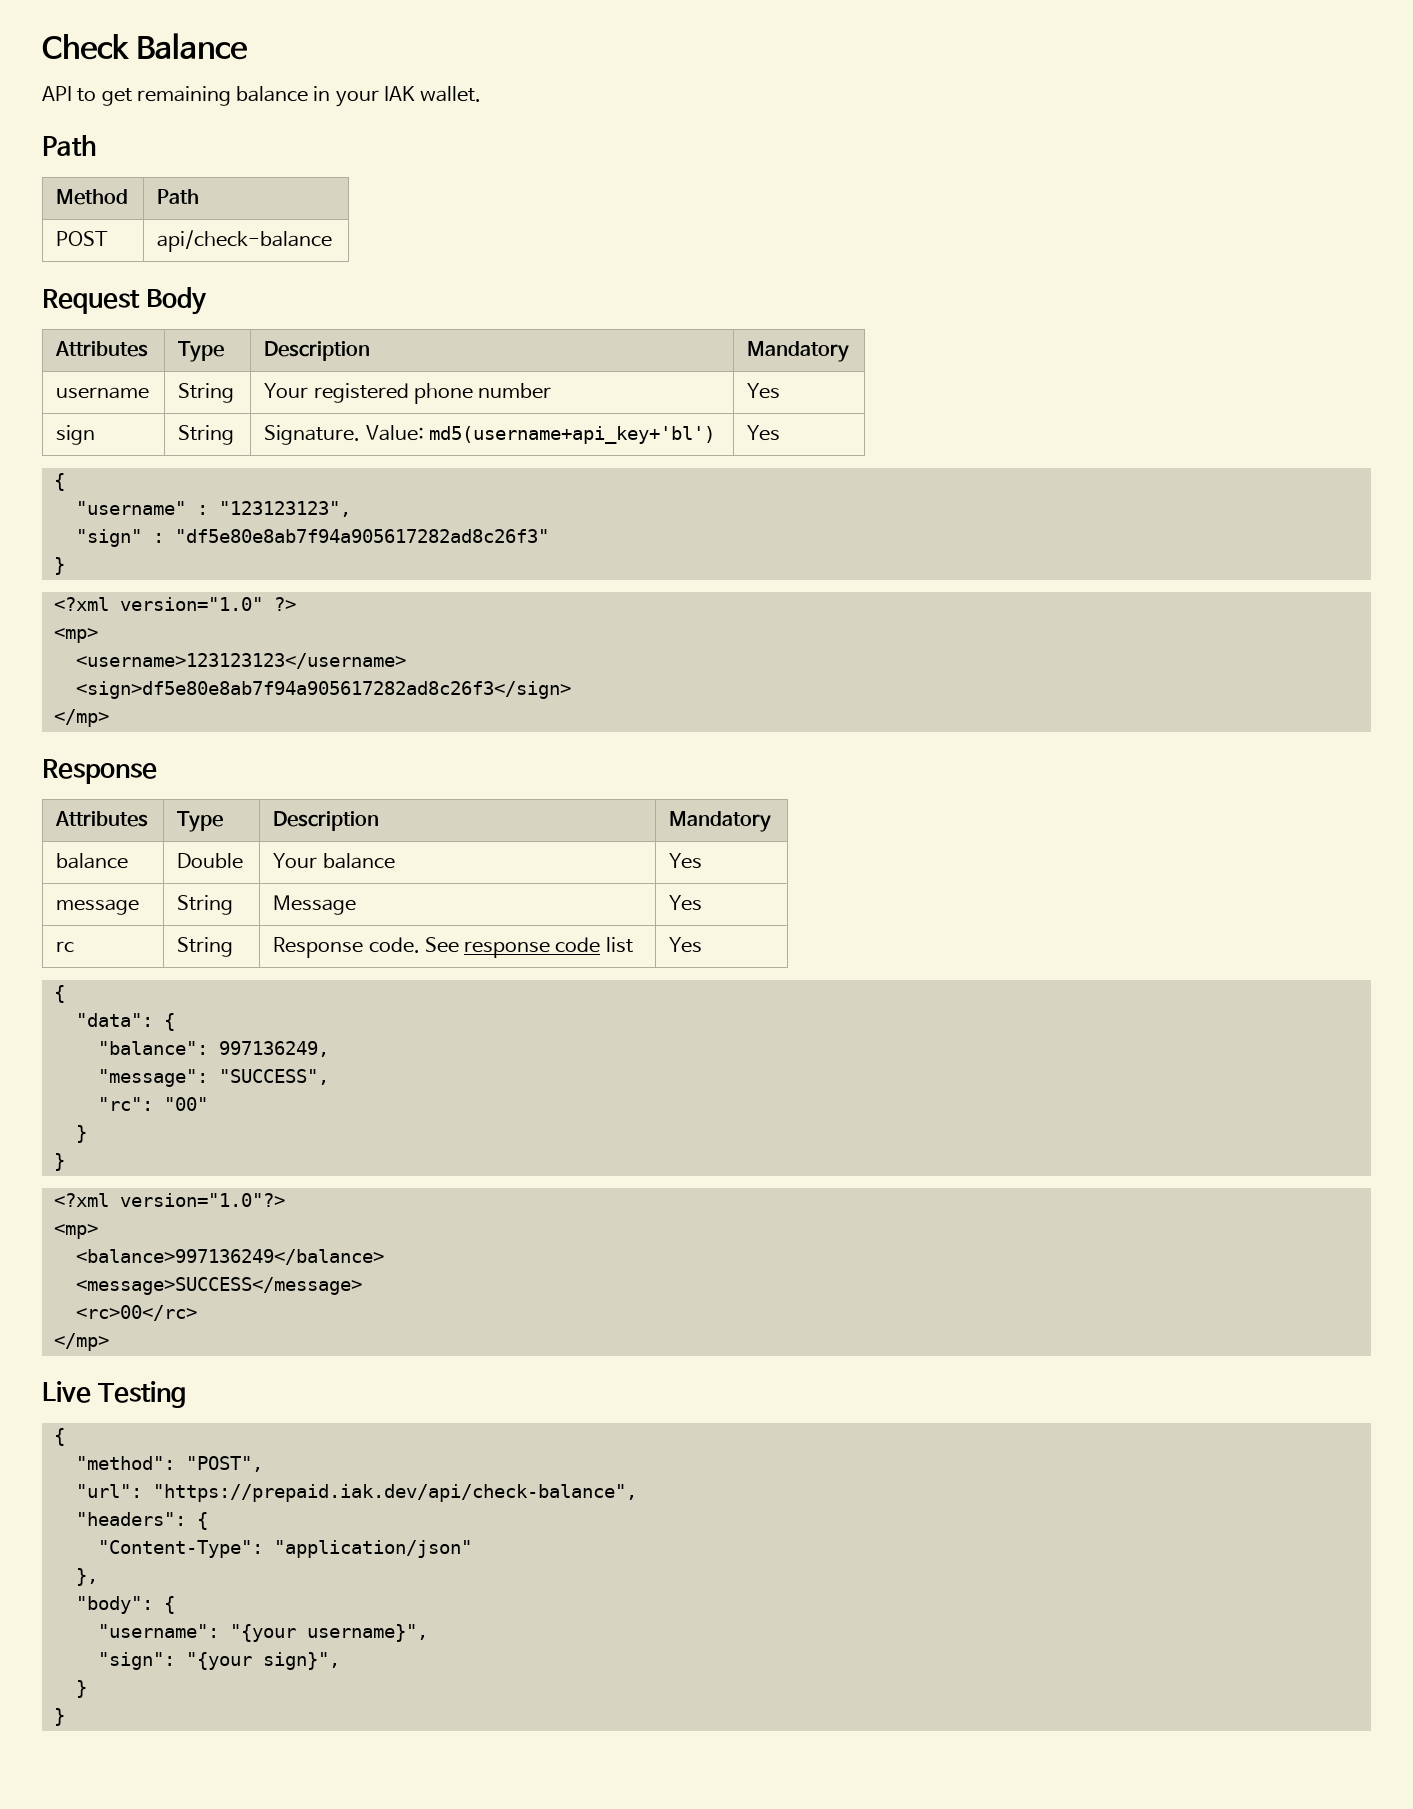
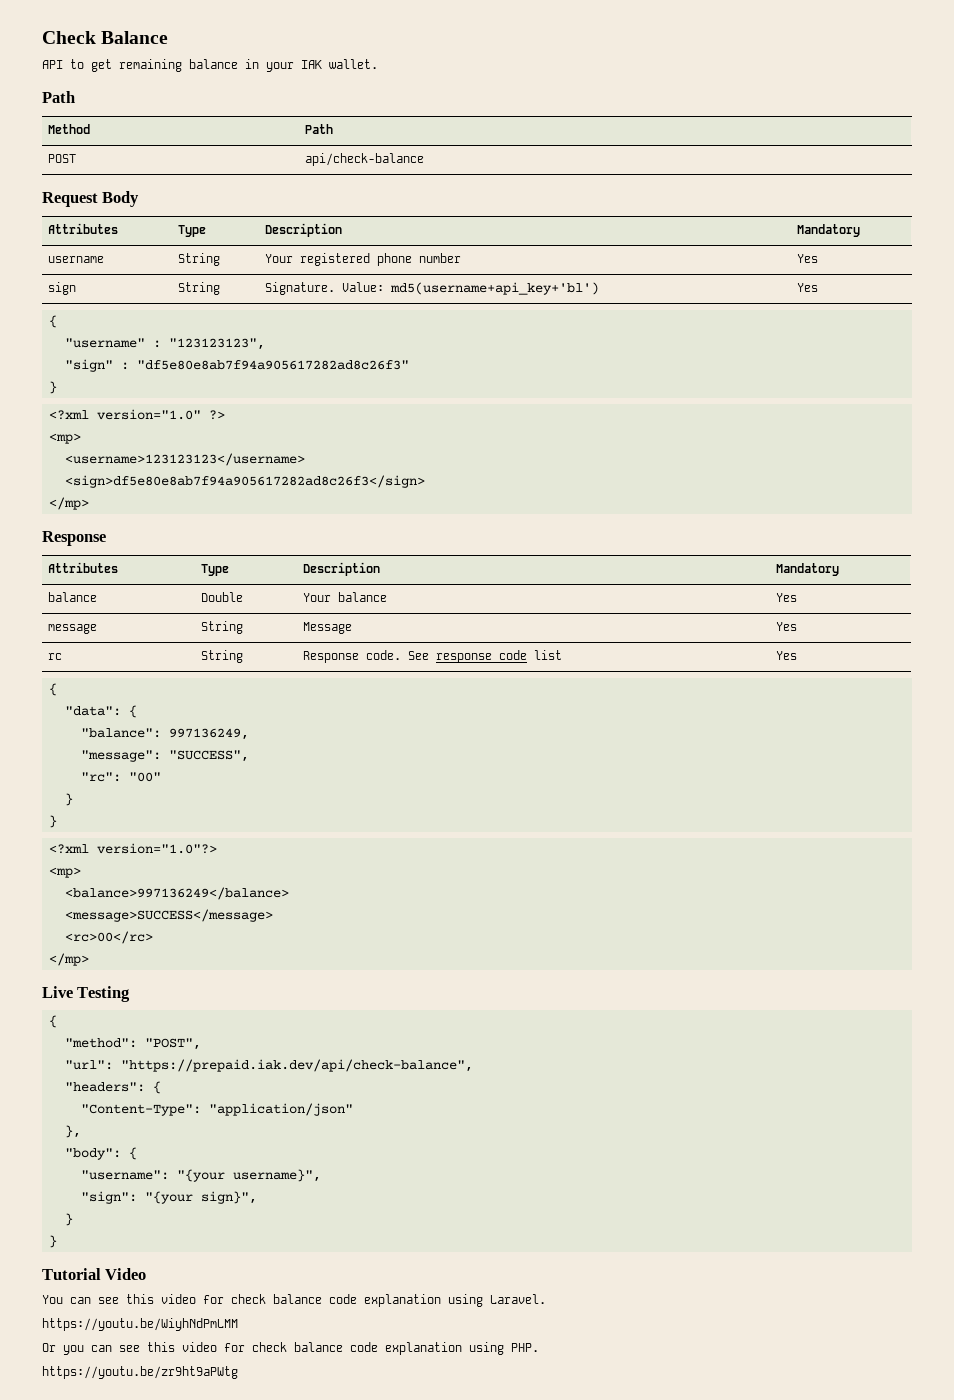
+ Tutorial Video
+ You can see this video for check balance code explanation using Laravel.
+ https://youtu.be/WiyhNdPmLMM
+ Or you can see this video for check balance code explanation using PHP.
+ https://youtu.be/zr9ht9aPWtg

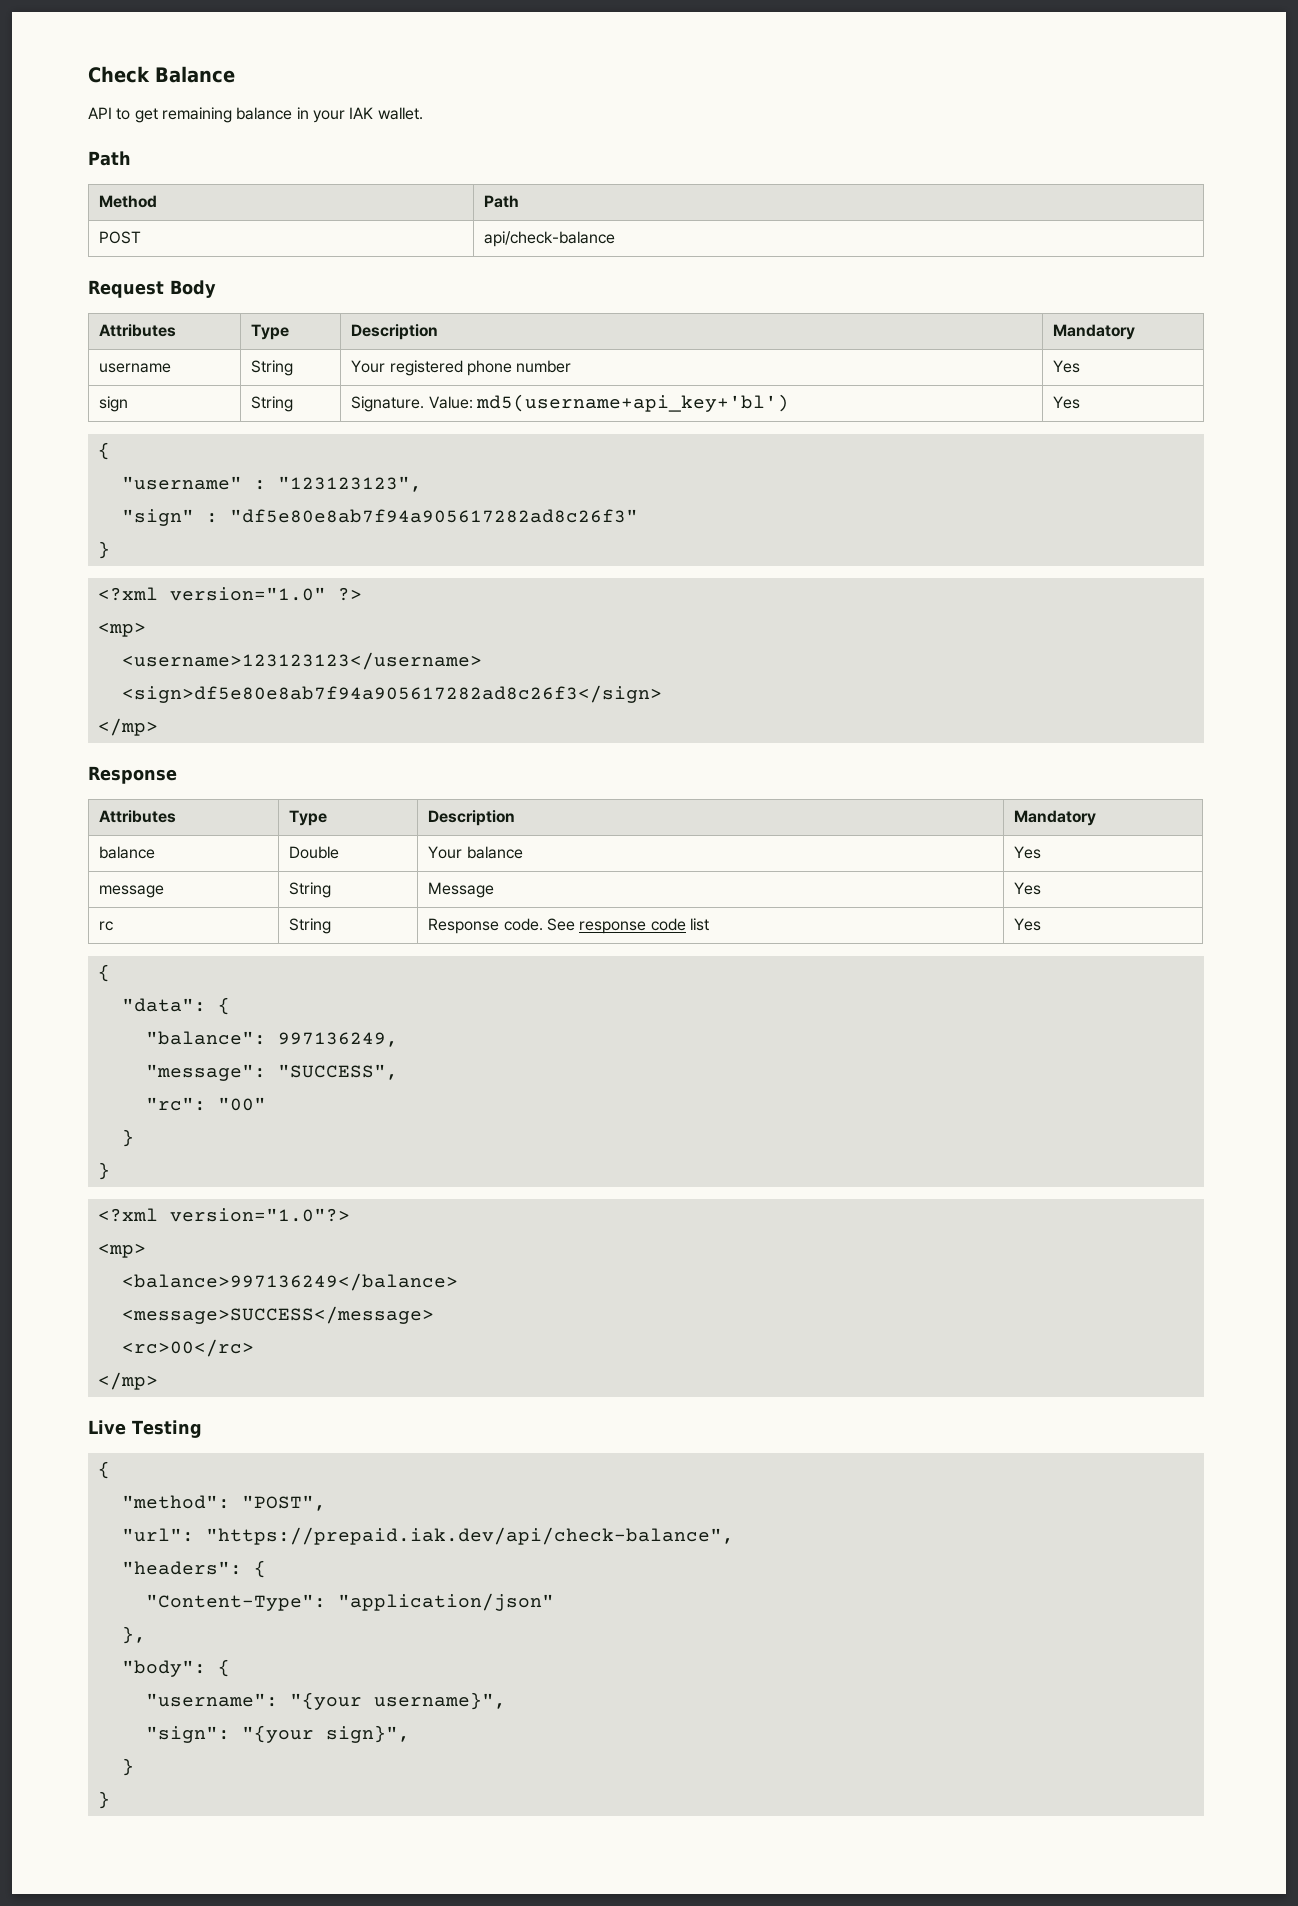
- Tutorial Video
- You can see this video for check balance code explanation using Laravel.
- https://youtu.be/WiyhNdPmLMM
- Or you can see this video for check balance code explanation using PHP.
- https://youtu.be/zr9ht9aPWtg

